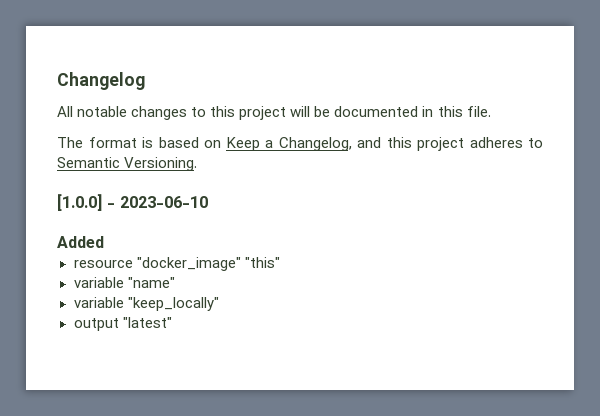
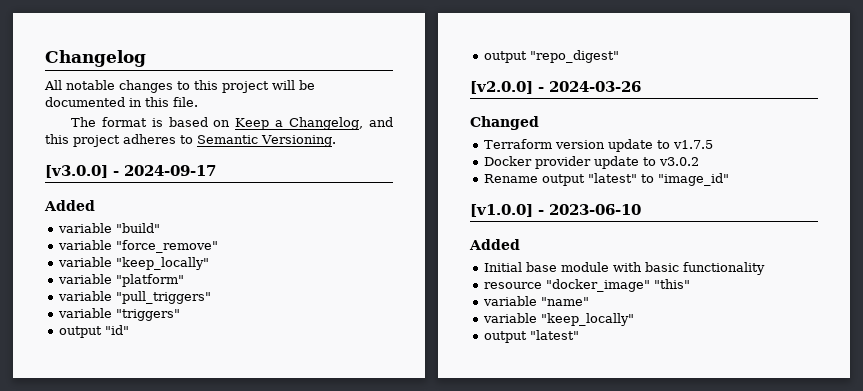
- [1.0.0] - 2023-06-10
+ [v3.0.0] - 2024-09-17
  Added
+ variable "build"
+ variable "force_remove"
+ variable "keep_locally"
+ variable "platform"
+ variable "pull_triggers"
+ variable "triggers"
+ output "id"
+ output "repo_digest"
+ [v2.0.0] - 2024-03-26
+ Changed
+ Terraform version update to v1.7.5
+ Docker provider update to v3.0.2
+ Rename output "latest" to "image_id"
+ [v1.0.0] - 2023-06-10
+ Added
+ Initial base module with basic functionality

